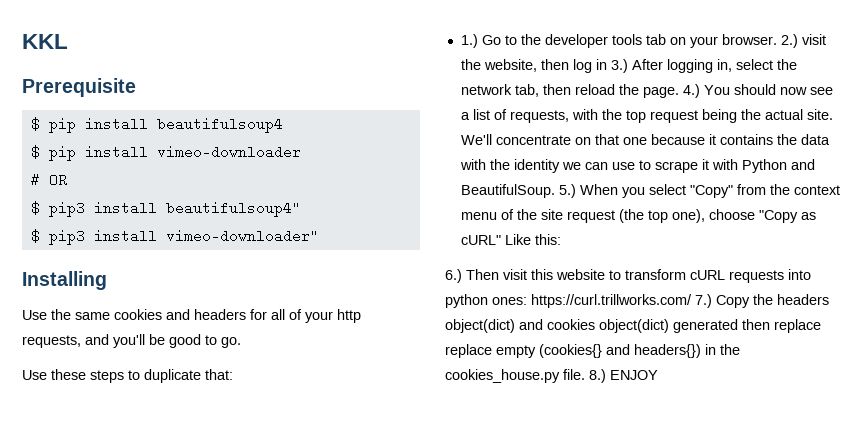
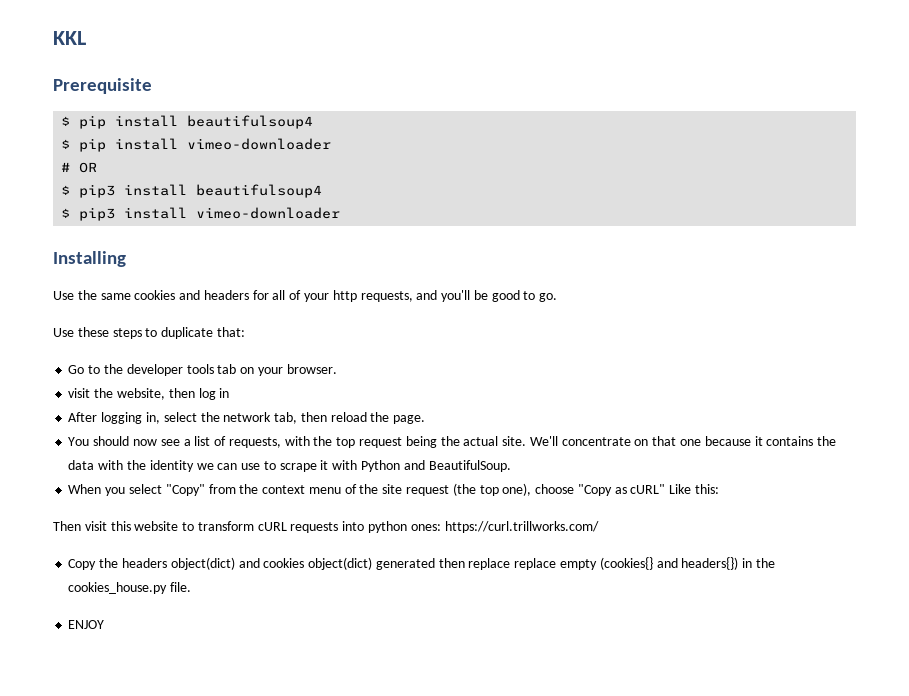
- $ pip3 install beautifulsoup4"
- $ pip3 install vimeo-downloader"
+ $ pip3 install beautifulsoup4
+ $ pip3 install vimeo-downloader
- 1.) Go to the developer tools tab on your browser. 2.) visit the website, then log in 3.) After logging in, select the network tab, then reload the page. 4.) You should now see a list of requests, with the top request being the actual site.
+ Go to the developer tools tab on your browser.
+ visit the website, then log in
+ After logging in, select the network tab, then reload the page.
+ You should now see a list of requests, with the top request being the actual site.
- We'll concentrate on that one because it contains the data with the identity we can use to scrape it with Python and BeautifulSoup. 5.) When you select "Copy" from the context menu of the site request (the top one), choose "Copy as cURL" Like this:
+ We'll concentrate on that one because it contains the data with the identity we can use to scrape it with Python and BeautifulSoup.
+ When you select "Copy" from the context menu of the site request (the top one), choose "Copy as cURL" Like this:
- 6.) Then visit this website to transform cURL requests into python ones: https://curl.trillworks.com/ 7.) Copy the headers object(dict) and cookies object(dict) generated then replace replace empty (cookies{} and headers{}) in the cookies_house.py file. 8.) ENJOY
+ Then visit this website to transform cURL requests into python ones: https://curl.trillworks.com/
+ Copy the headers object(dict) and cookies object(dict) generated then replace replace empty (cookies{} and headers{}) in the cookies_house.py file.
+ ENJOY

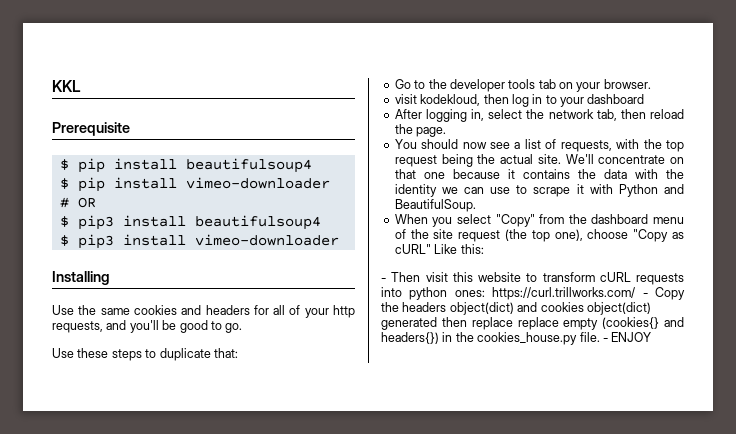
- visit the website, then log in
+ visit kodekloud, then log in to your dashboard
- When you select "Copy" from the context menu of the site request (the top one), choose "Copy as cURL" Like this:
+ When you select "Copy" from the dashboard menu of the site request (the top one), choose "Copy as cURL" Like this:
- Then visit this website to transform cURL requests into python ones: https://curl.trillworks.com/
- Copy the headers object(dict) and cookies object(dict) generated then replace replace empty (cookies{} and headers{}) in the cookies_house.py file.
- ENJOY
+ - Then visit this website to transform cURL requests into python ones: https://curl.trillworks.com/ - Copy the headers object(dict) and cookies object(dict) generated then replace replace empty (cookies{} and headers{}) in the cookies_house.py file. - ENJOY

